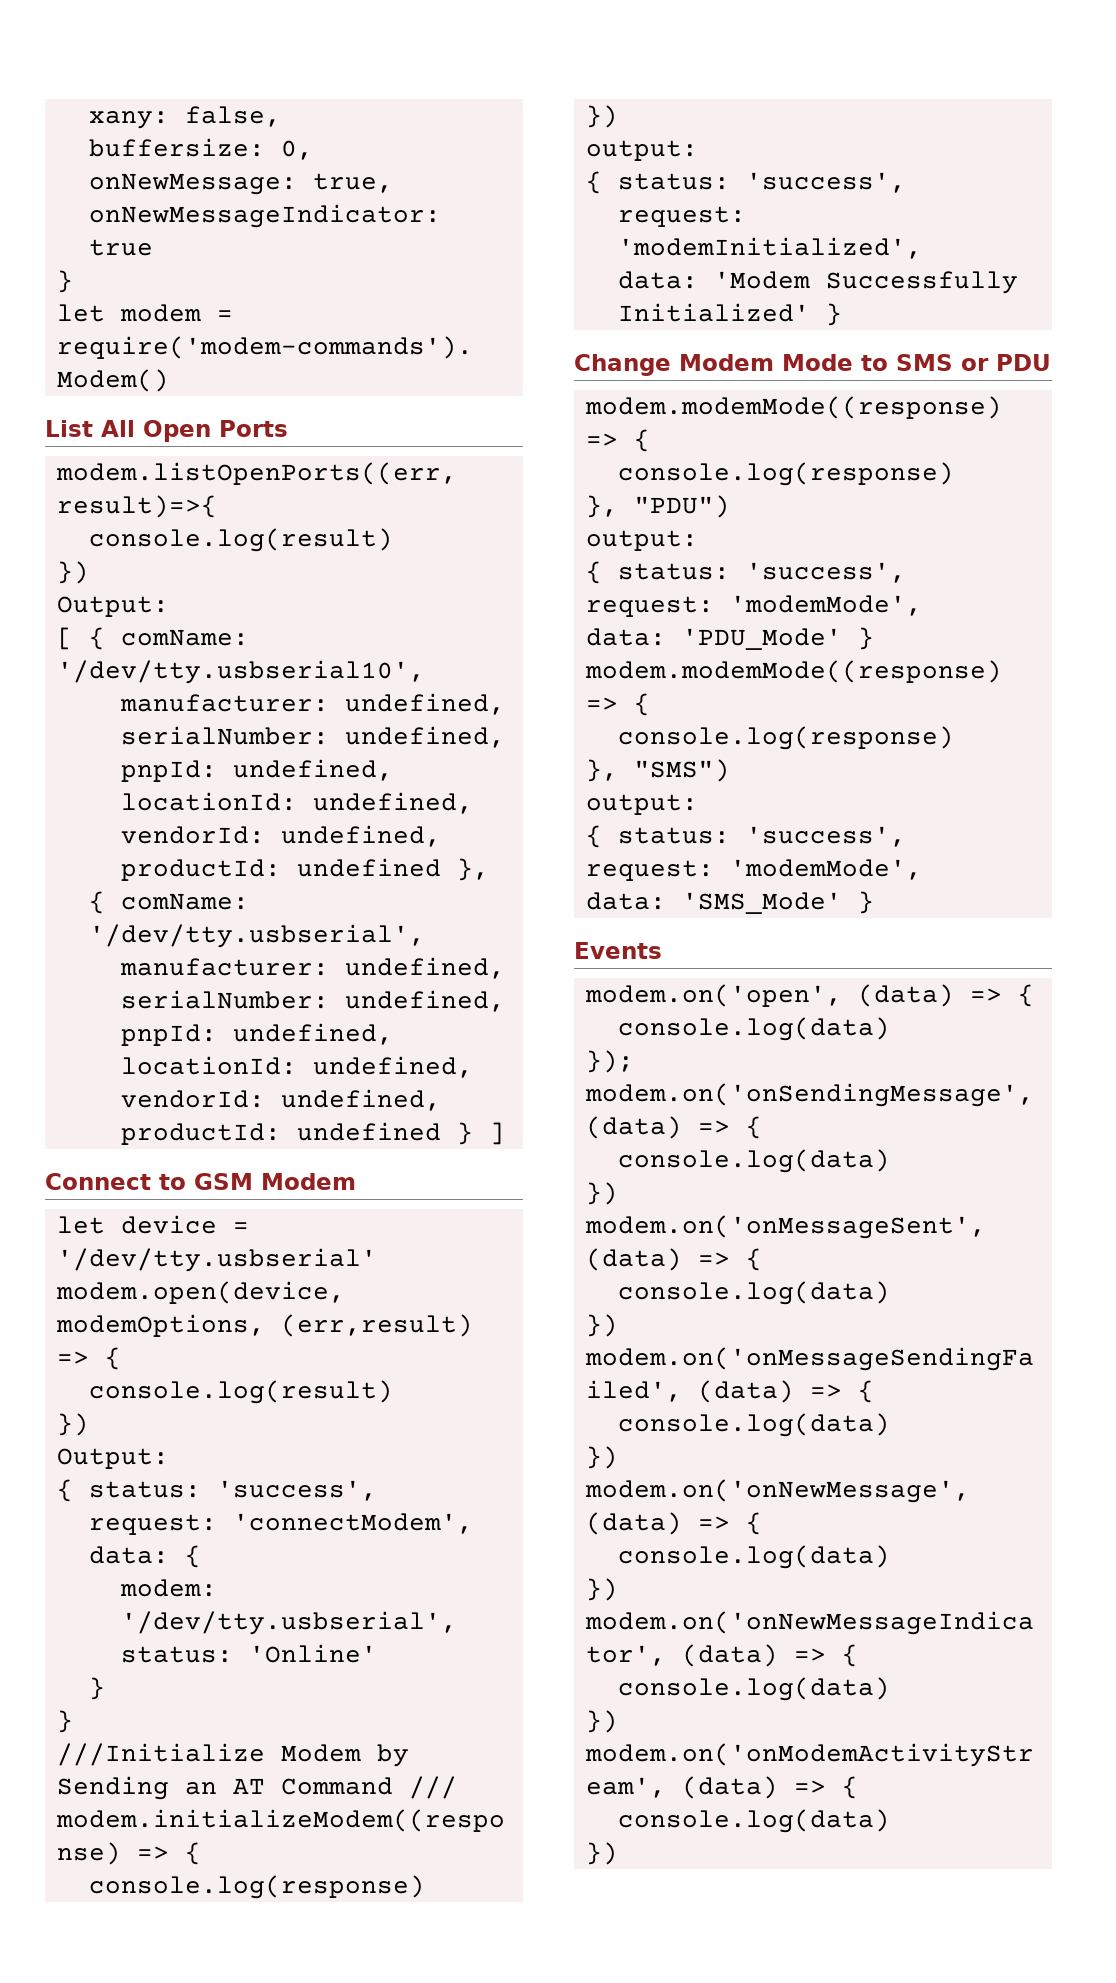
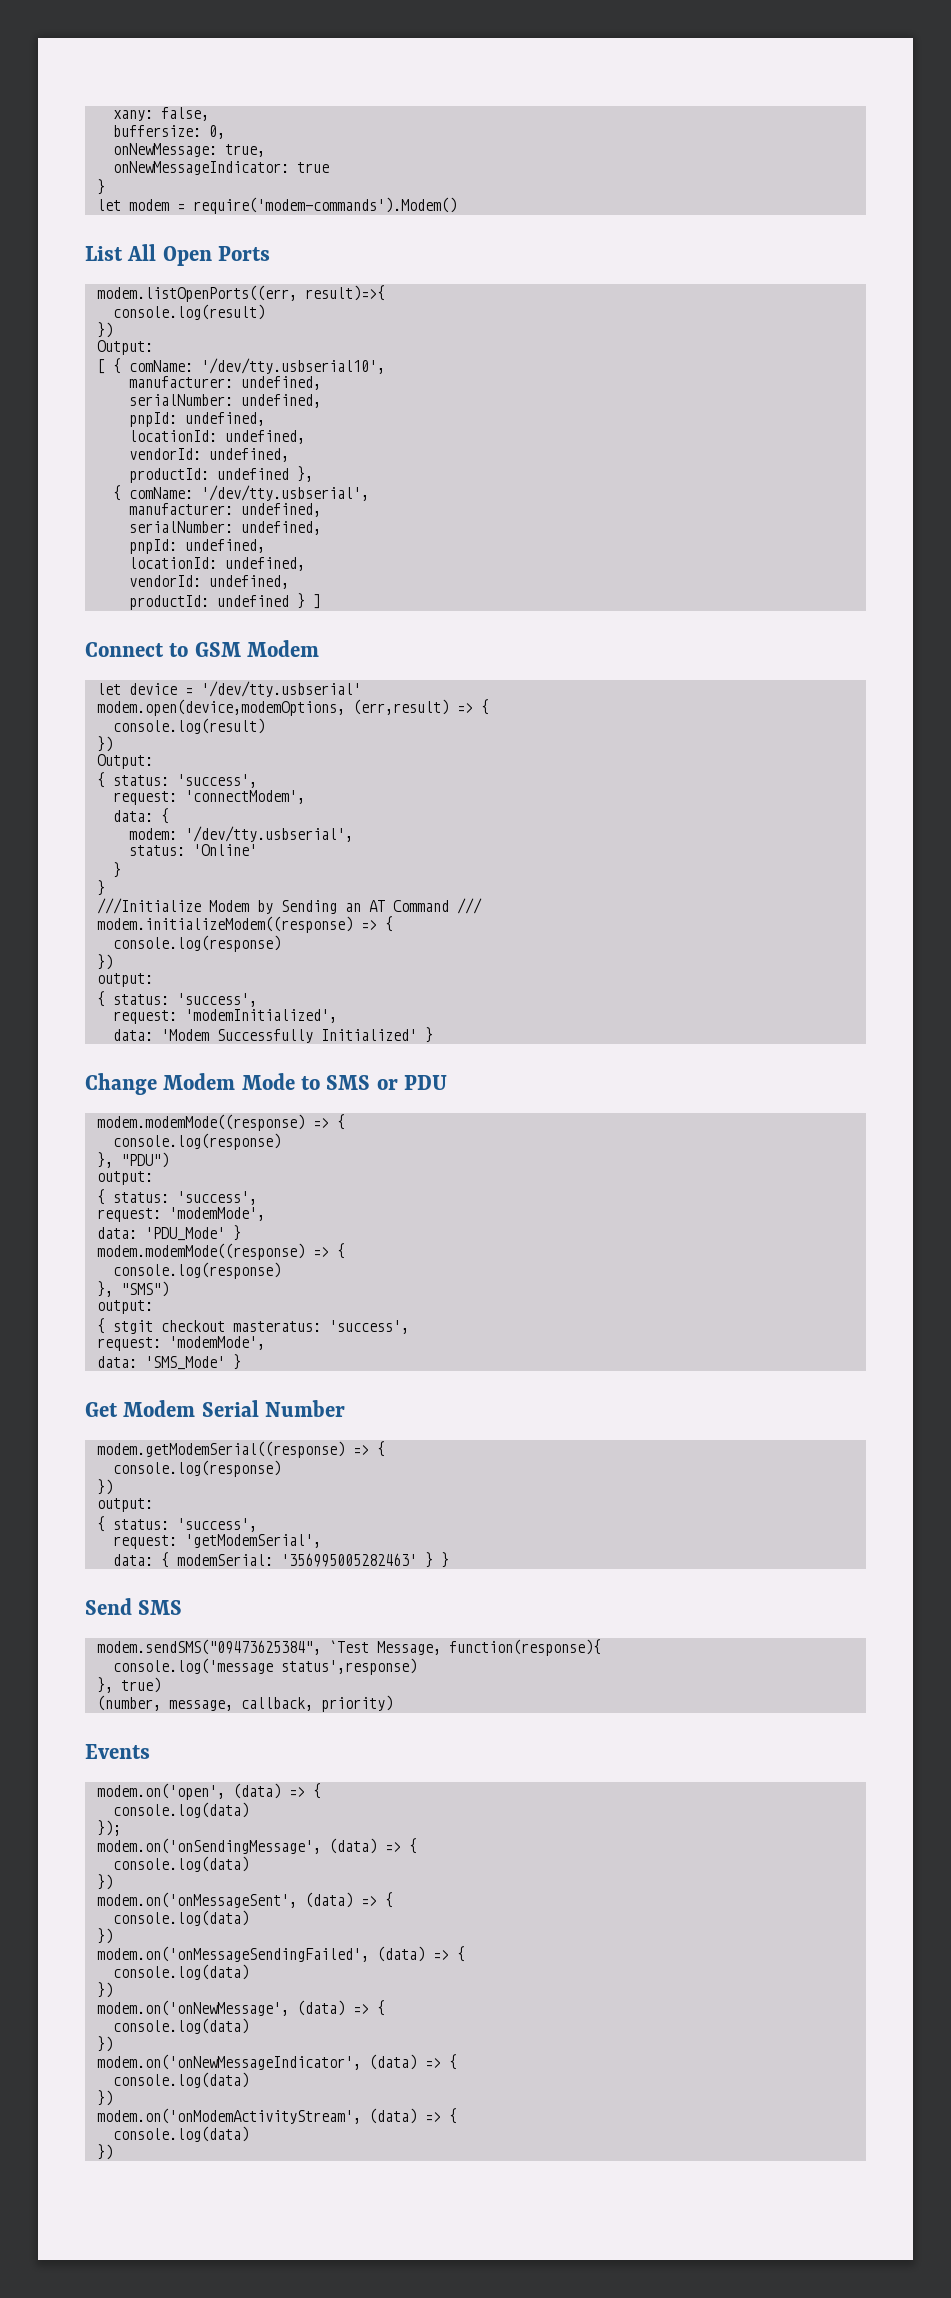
  }, "SMS")
  output:
- { status: 'success',
+ { stgit checkout masteratus: 'success',
+ Get Modem Serial Number
+ modem.getModemSerial((response) => {
+ console.log(response)
+ })
+ output:
+ { status: 'success',
+ request: 'getModemSerial',
+ data: { modemSerial: '356995005282463' } }
+ Send SMS
+ modem.sendSMS("09473625384", `Test Message, function(response){
+ console.log('message status',response)
+ }, true)
+ (number, message, callback, priority)

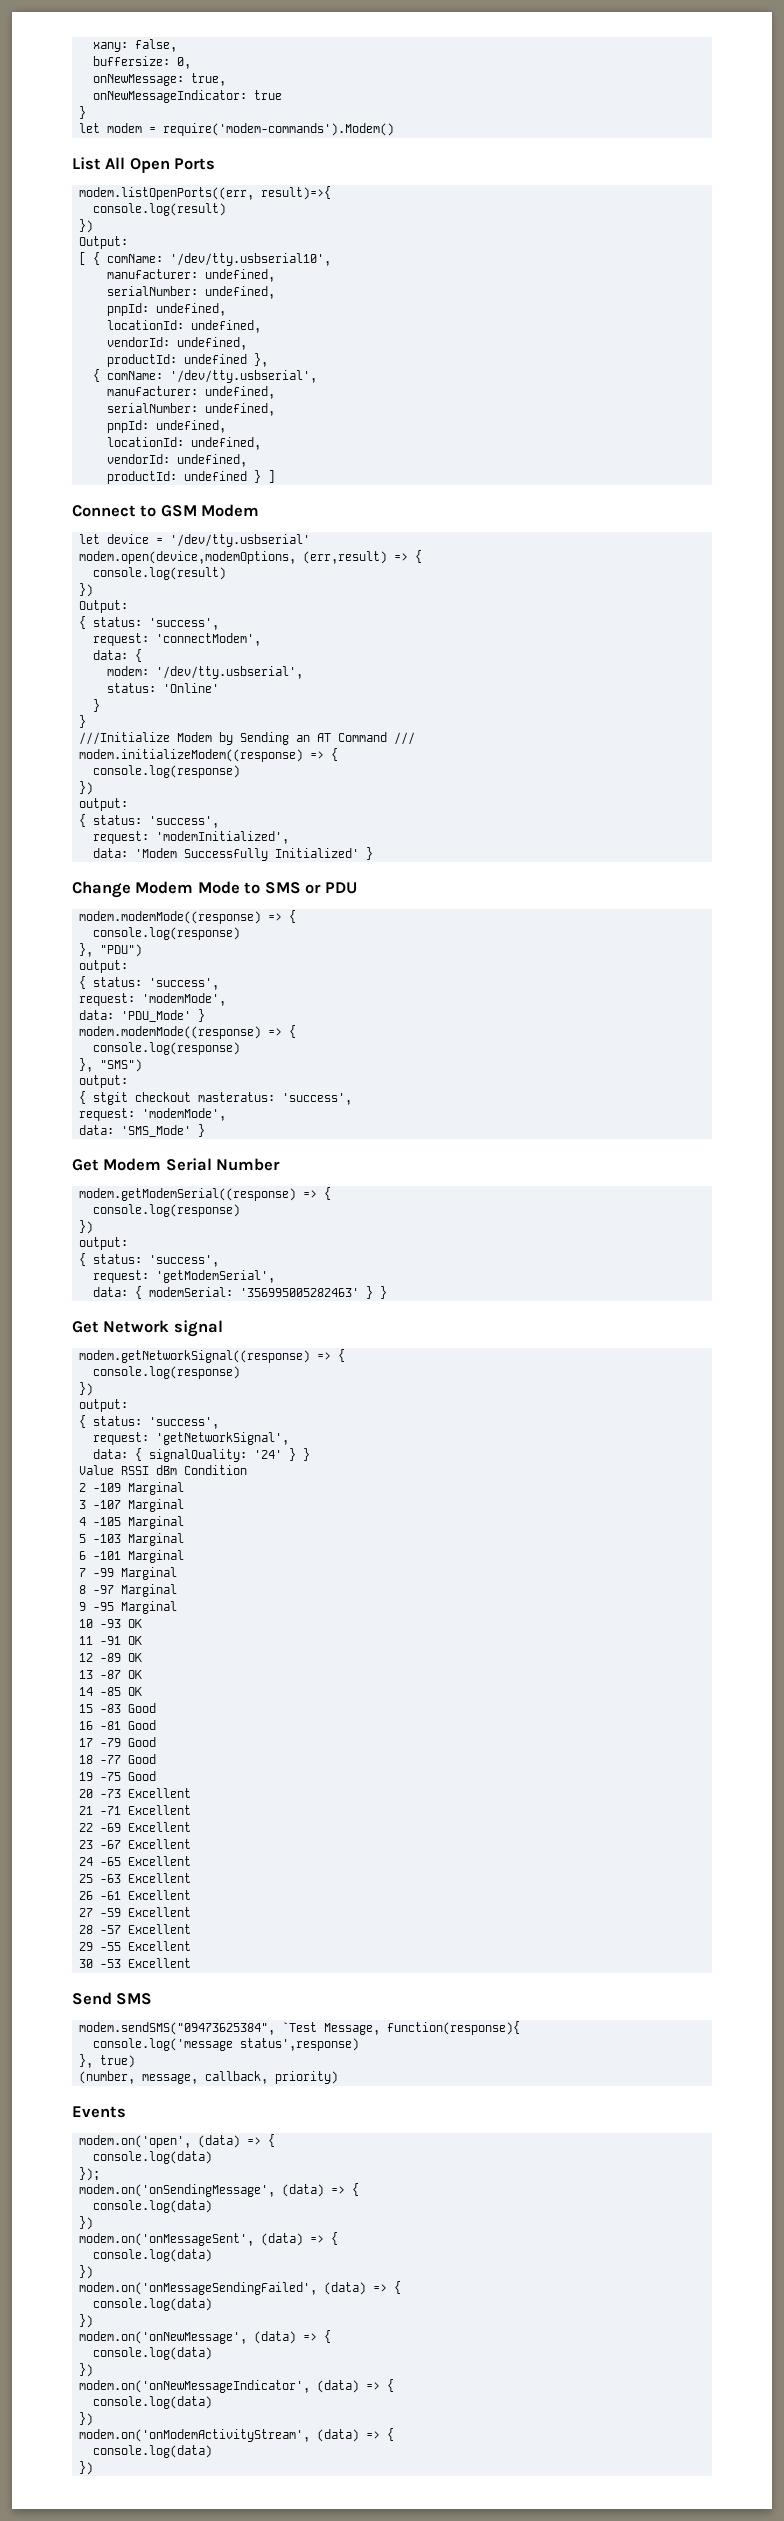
+ Get Network signal
+ modem.getNetworkSignal((response) => {
+ console.log(response)
+ })
+ output:
+ { status: 'success',
+ request: 'getNetworkSignal',
+ data: { signalQuality: '24' } }
+ Value RSSI dBm Condition
+ 2 -109 Marginal
+ 3 -107 Marginal
+ 4 -105 Marginal
+ 5 -103 Marginal
+ 6 -101 Marginal
+ 7 -99 Marginal
+ 8 -97 Marginal
+ 9 -95 Marginal
+ 10 -93 OK
+ 11 -91 OK
+ 12 -89 OK
+ 13 -87 OK
+ 14 -85 OK
+ 15 -83 Good
+ 16 -81 Good
+ 17 -79 Good
+ 18 -77 Good
+ 19 -75 Good
+ 20 -73 Excellent
+ 21 -71 Excellent
+ 22 -69 Excellent
+ 23 -67 Excellent
+ 24 -65 Excellent
+ 25 -63 Excellent
+ 26 -61 Excellent
+ 27 -59 Excellent
+ 28 -57 Excellent
+ 29 -55 Excellent
+ 30 -53 Excellent

